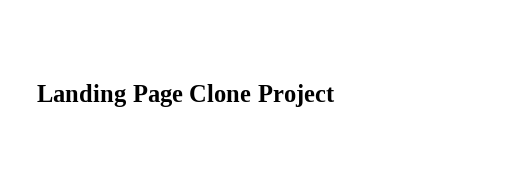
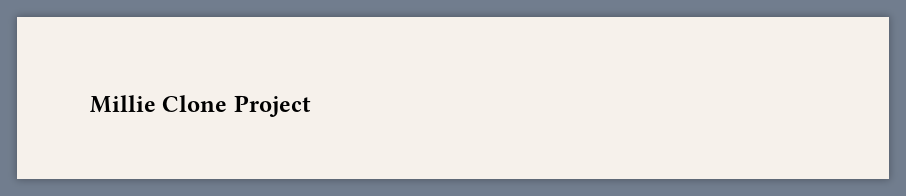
- Landing Page Clone Project
+ Millie Clone Project

